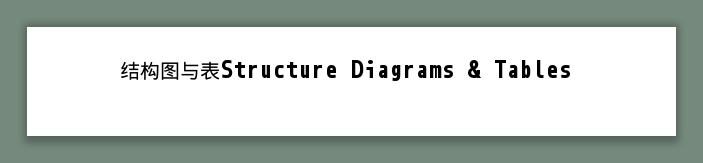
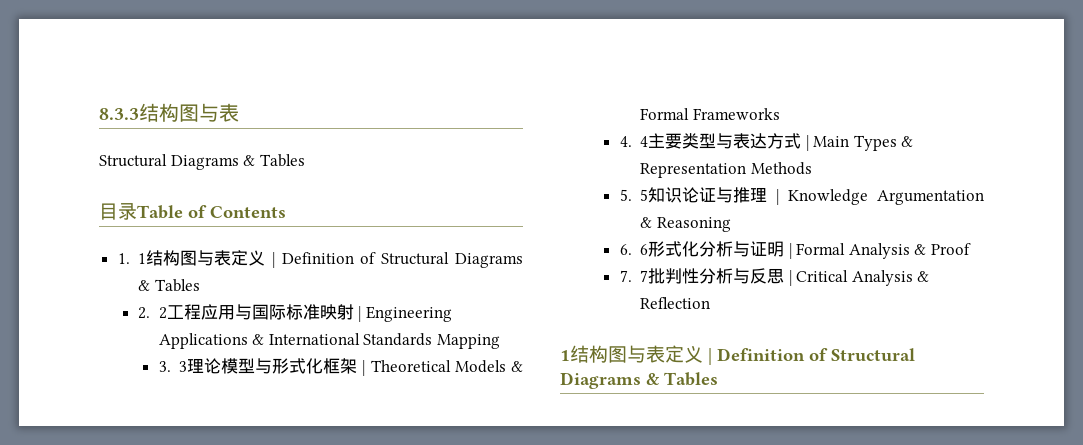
- 结构图与表Structure Diagrams & Tables
+ 8.3.3结构图与表
+ Structural Diagrams & Tables
+ 目录Table of Contents
+ 1. 1结构图与表定义 | Definition of Structural Diagrams & Tables
+ 2. 2工程应用与国际标准映射 | Engineering Applications & International Standards Mapping
+ 3. 3理论模型与形式化框架 | Theoretical Models & Formal Frameworks
+ 4. 4主要类型与表达方式 | Main Types & Representation Methods
+ 5. 5知识论证与推理 | Knowledge Argumentation & Reasoning
+ 6. 6形式化分析与证明 | Formal Analysis & Proof
+ 7. 7批判性分析与反思 | Critical Analysis & Reflection
+ 1结构图与表定义 | Definition of Structural Diagrams & Tables

